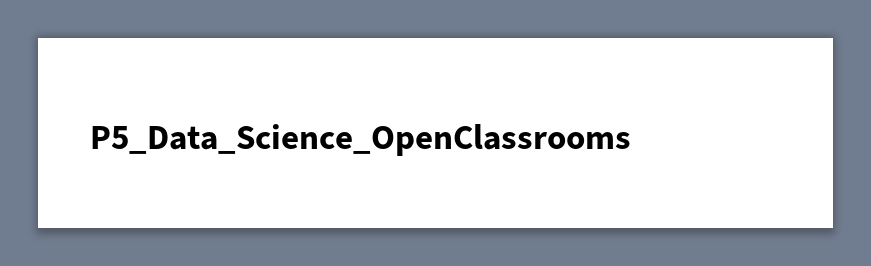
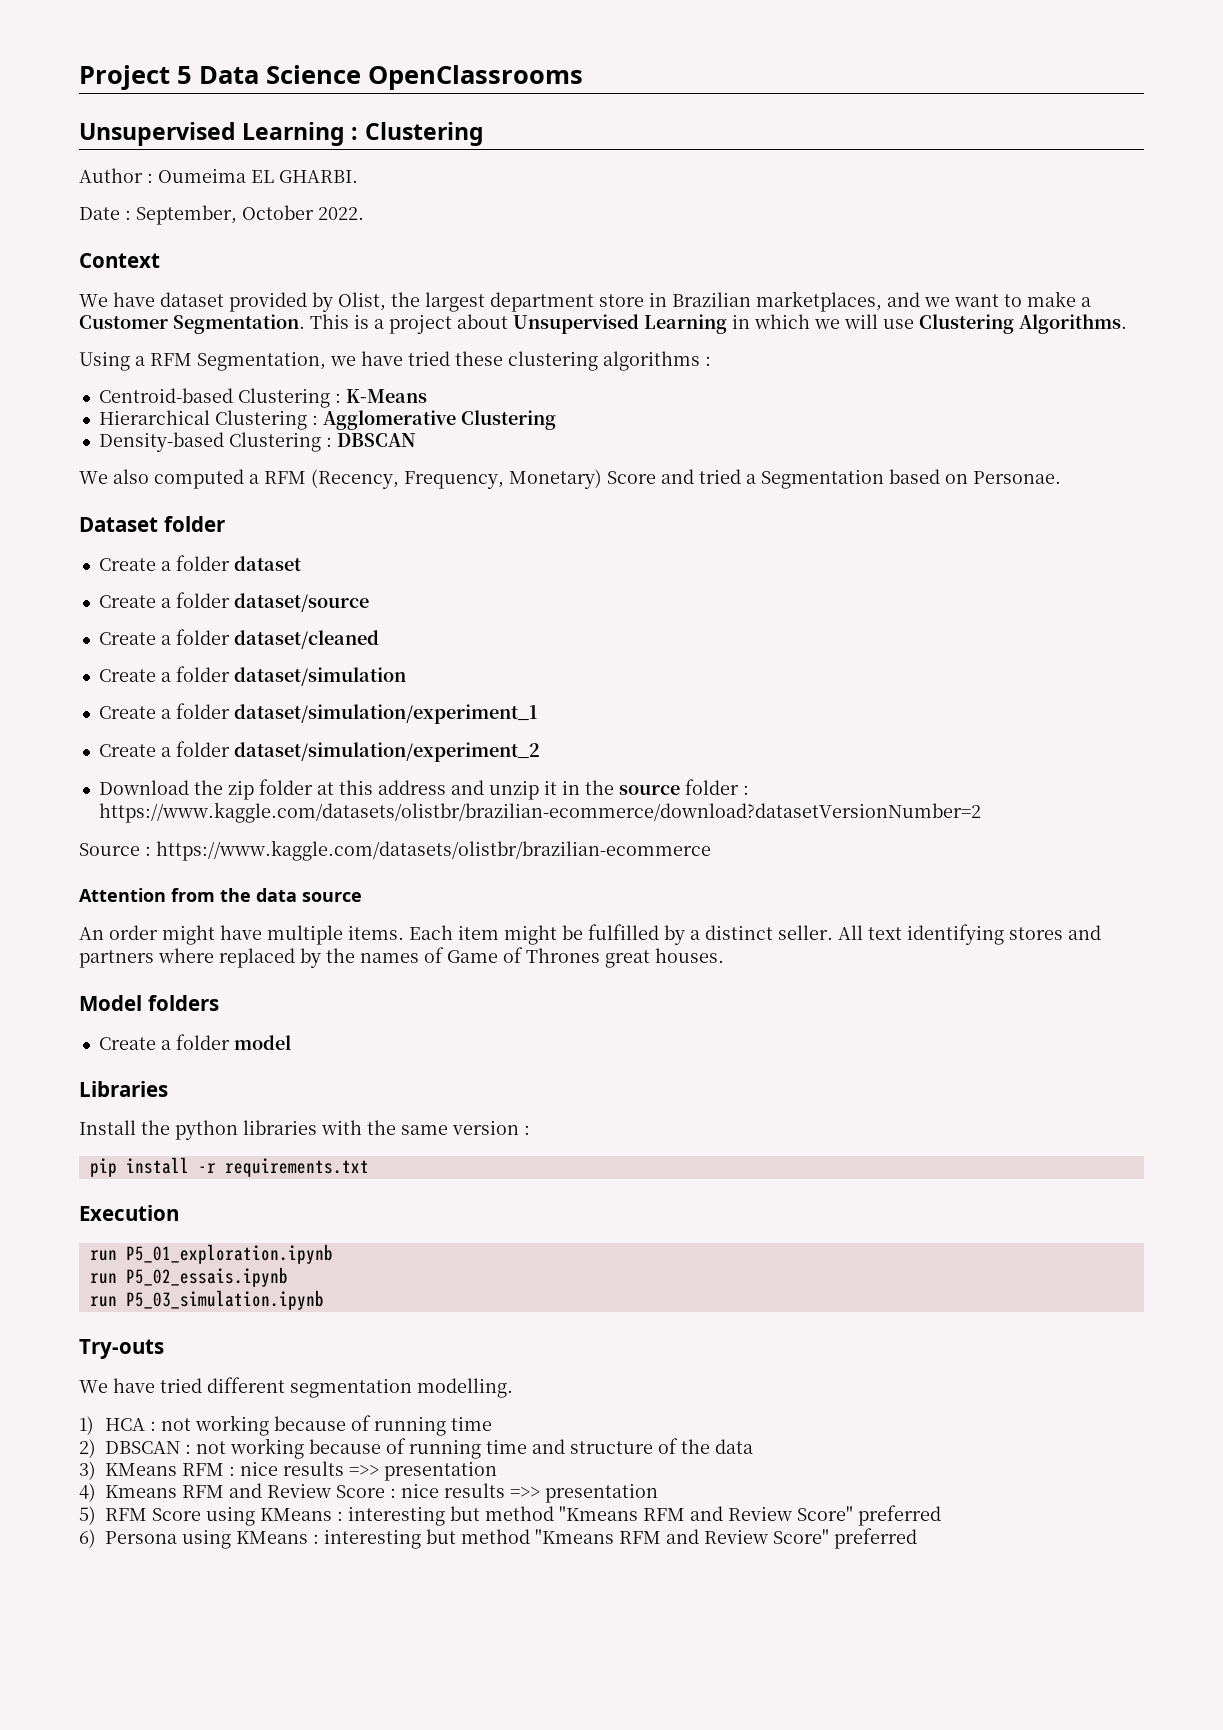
- P5_Data_Science_OpenClassrooms
+ Project 5 Data Science OpenClassrooms
+ Unsupervised Learning : Clustering
+ Author : Oumeima EL GHARBI.
+ Date : September, October 2022.
+ Context
+ We have dataset provided by Olist, the largest department store in Brazilian marketplaces, and we want to make a Customer Segmentation. This is a project about Unsupervised Learning in which we will use Clustering Algorithms.
+ Using a RFM Segmentation, we have tried these clustering algorithms :
+ Centroid-based Clustering : K-Means
+ Hierarchical Clustering : Agglomerative Clustering
+ Density-based Clustering : DBSCAN
+ We also computed a RFM (Recency, Frequency, Monetary) Score and tried a Segmentation based on Personae.
+ Dataset folder
+ Create a folder dataset
+ Create a folder dataset/source
+ Create a folder dataset/cleaned
+ Create a folder dataset/simulation
+ Create a folder dataset/simulation/experiment_1
+ Create a folder dataset/simulation/experiment_2
+ Download the zip folder at this address and unzip it in the source folder : https://www.kaggle.com/datasets/olistbr/brazilian-ecommerce/download?datasetVersionNumber=2
+ Source : https://www.kaggle.com/datasets/olistbr/brazilian-ecommerce
+ Attention from the data source
+ An order might have multiple items. Each item might be fulfilled by a distinct seller. All text identifying stores and partners where replaced by the names of Game of Thrones great houses.
+ Model folders
+ Create a folder model
+ Libraries
+ Install the python libraries with the same version :
+ pip install -r requirements.txt
+ Execution
+ run P5_01_exploration.ipynb
+ run P5_02_essais.ipynb
+ run P5_03_simulation.ipynb
+ Try-outs
+ We have tried different segmentation modelling.
+ 1) HCA : not working because of running time
+ 2) DBSCAN : not working because of running time and structure of the data
+ 3) KMeans RFM : nice results =>> presentation
+ 4) Kmeans RFM and Review Score : nice results =>> presentation
+ 5) RFM Score using KMeans : interesting but method "Kmeans RFM and Review Score" preferred
+ 6) Persona using KMeans : interesting but method "Kmeans RFM and Review Score" preferred

